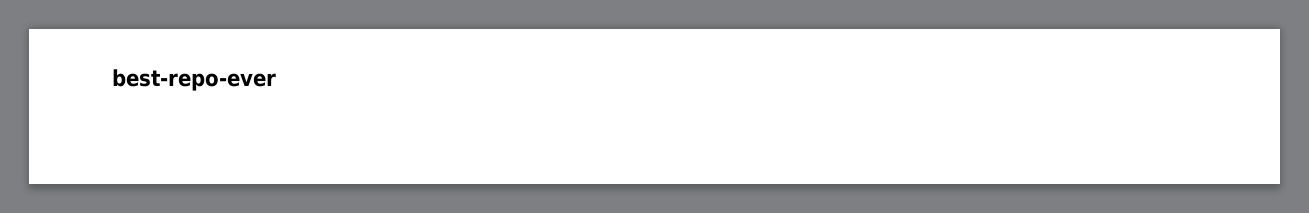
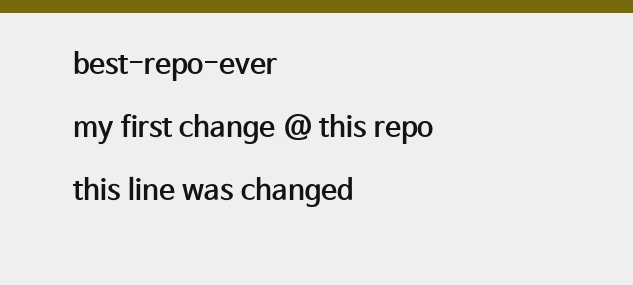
+ my first change @ this repo
+ this line was changed

